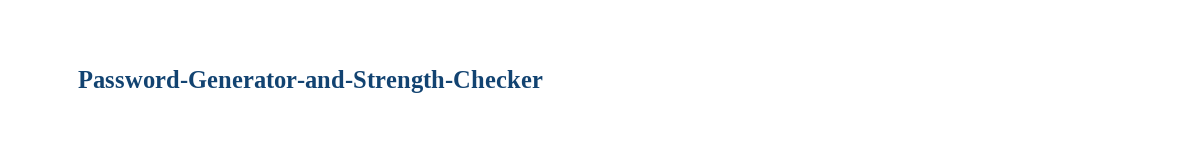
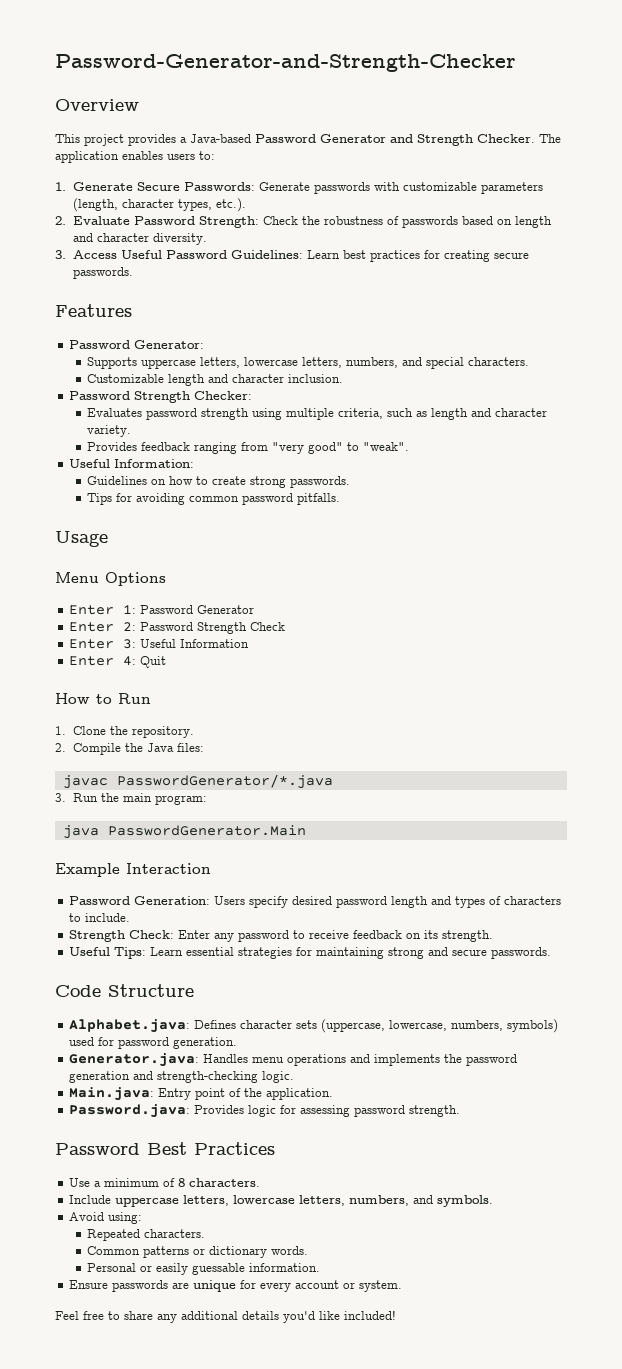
+ Overview
+ This project provides a Java-based Password Generator and Strength Checker. The application enables users to:
+ 1. Generate Secure Passwords: Generate passwords with customizable parameters (length, character types, etc.).
+ 2. Evaluate Password Strength: Check the robustness of passwords based on length and character diversity.
+ 3. Access Useful Password Guidelines: Learn best practices for creating secure passwords.
+ Features
+ Password Generator:
+ Supports uppercase letters, lowercase letters, numbers, and special characters.
+ Customizable length and character inclusion.
+ Password Strength Checker:
+ Evaluates password strength using multiple criteria, such as length and character variety.
+ Provides feedback ranging from "very good" to "weak".
+ Useful Information:
+ Guidelines on how to create strong passwords.
+ Tips for avoiding common password pitfalls.
+ Usage
+ Menu Options
+ Enter 1: Password Generator
+ Enter 2: Password Strength Check
+ Enter 3: Useful Information
+ Enter 4: Quit
+ How to Run
+ 1. Clone the repository.
+ 2. Compile the Java files:
+ javac PasswordGenerator/*.java
+ 3. Run the main program:
+ java PasswordGenerator.Main
+ Example Interaction
+ Password Generation: Users specify desired password length and types of characters to include.
+ Strength Check: Enter any password to receive feedback on its strength.
+ Useful Tips: Learn essential strategies for maintaining strong and secure passwords.
+ Code Structure
+ Alphabet.java: Defines character sets (uppercase, lowercase, numbers, symbols) used for password generation.
+ Generator.java: Handles menu operations and implements the password generation and strength-checking logic.
+ Main.java: Entry point of the application.
+ Password.java: Provides logic for assessing password strength.
+ Password Best Practices
+ Use a minimum of 8 characters.
+ Include uppercase letters, lowercase letters, numbers, and symbols.
+ Avoid using:
+ Repeated characters.
+ Common patterns or dictionary words.
+ Personal or easily guessable information.
+ Ensure passwords are unique for every account or system.
+ Feel free to share any additional details you'd like included!

